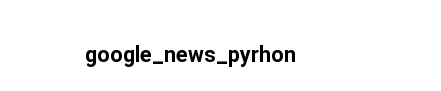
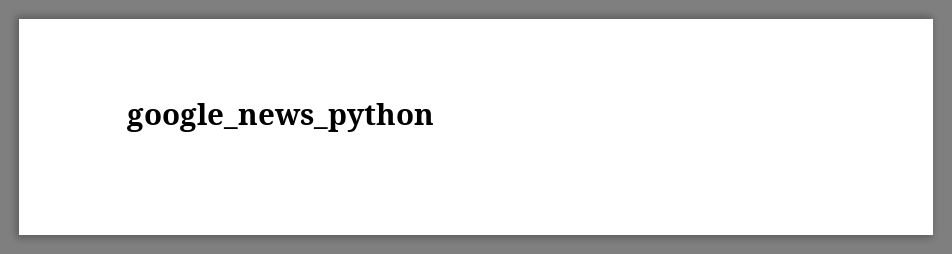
- google_news_pyrhon
+ google_news_python

